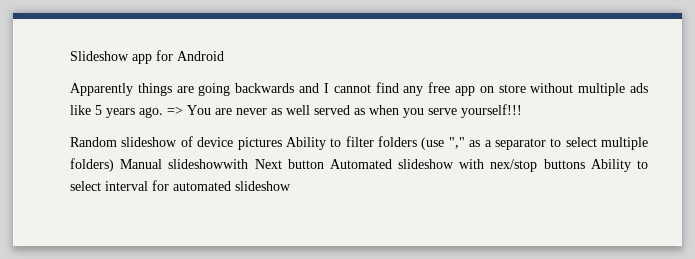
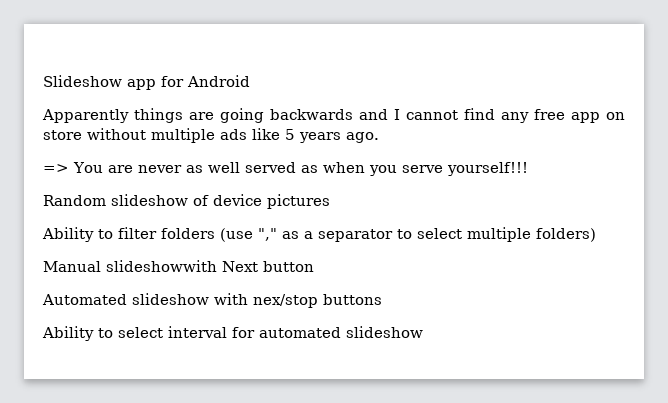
- Apparently things are going backwards and I cannot find any free app on store without multiple ads like 5 years ago. => You are never as well served as when you serve yourself!!!
+ Apparently things are going backwards and I cannot find any free app on store without multiple ads like 5 years ago.
+ => You are never as well served as when you serve yourself!!!
- Random slideshow of device pictures Ability to filter folders (use "," as a separator to select multiple folders) Manual slideshowwith Next button Automated slideshow with nex/stop buttons Ability to select interval for automated slideshow
+ Random slideshow of device pictures
+ Ability to filter folders (use "," as a separator to select multiple folders)
+ Manual slideshowwith Next button
+ Automated slideshow with nex/stop buttons
+ Ability to select interval for automated slideshow

